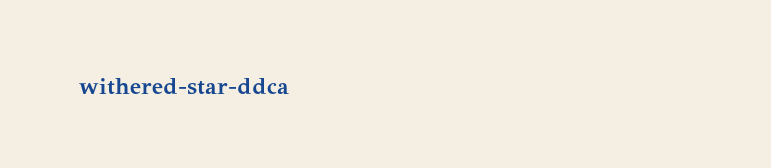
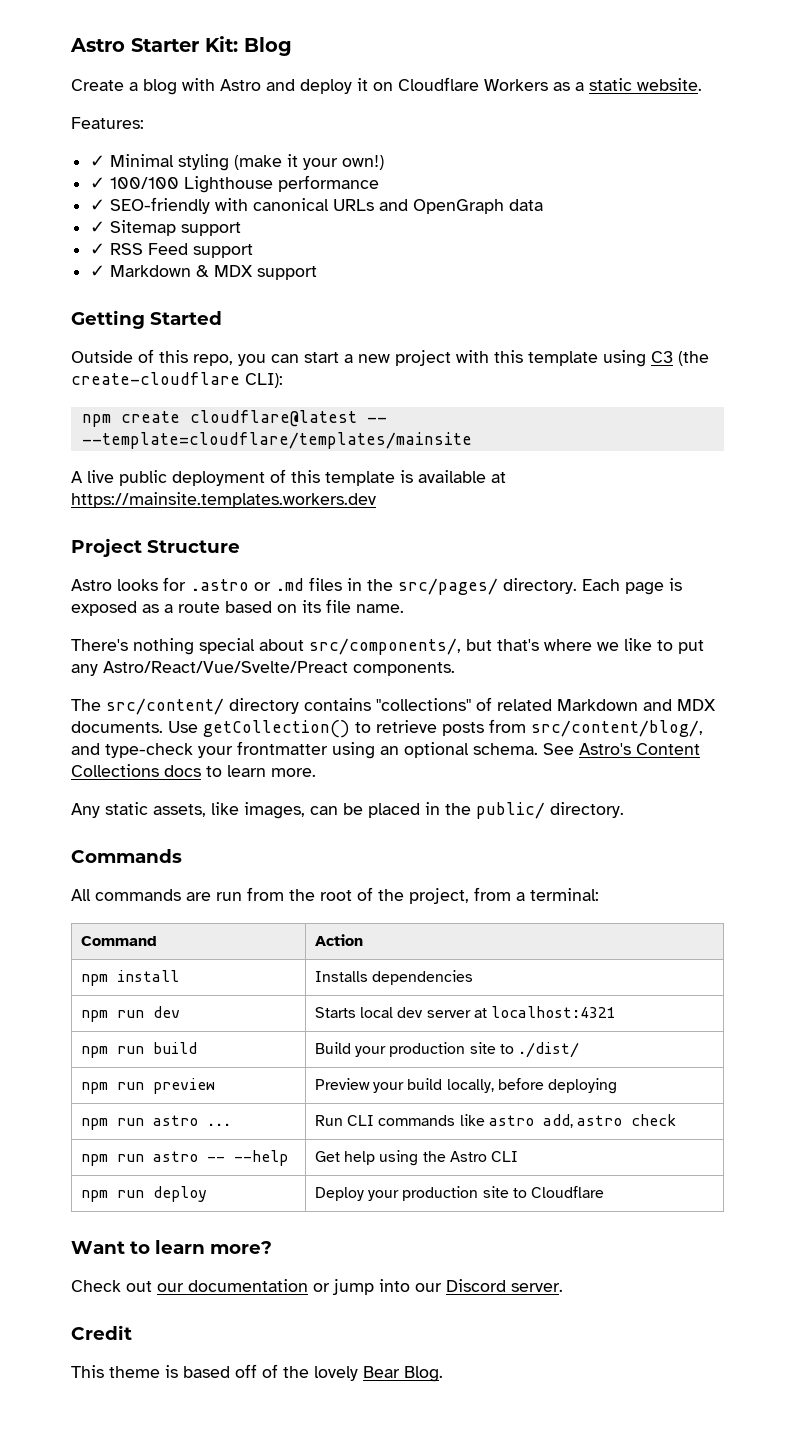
- withered-star-ddca
+ Astro Starter Kit: Blog
+ Create a blog with Astro and deploy it on Cloudflare Workers as a static website.
+ Features:
+ ✓ Minimal styling (make it your own!)
+ ✓ 100/100 Lighthouse performance
+ ✓ SEO-friendly with canonical URLs and OpenGraph data
+ ✓ Sitemap support
+ ✓ RSS Feed support
+ ✓ Markdown & MDX support
+ Getting Started
+ Outside of this repo, you can start a new project with this template using C3 (the create-cloudflare CLI):
+ npm create cloudflare@latest -- --template=cloudflare/templates/mainsite
+ A live public deployment of this template is available at https://mainsite.templates.workers.dev
+ Project Structure
+ Astro looks for .astro or .md files in the src/pages/ directory. Each page is exposed as a route based on its file name.
+ There's nothing special about src/components/, but that's where we like to put any Astro/React/Vue/Svelte/Preact components.
+ The src/content/ directory contains "collections" of related Markdown and MDX documents. Use getCollection() to retrieve posts from src/content/blog/, and type-check your frontmatter using an optional schema. See Astro's Content Collections docs to learn more.
+ Any static assets, like images, can be placed in the public/ directory.
+ Commands
+ All commands are run from the root of the project, from a terminal:
+ Command | Action
+ npm install | Installs dependencies
+ npm run dev | Starts local dev server at localhost:4321
+ npm run build | Build your production site to ./dist/
+ npm run preview | Preview your build locally, before deploying
+ npm run astro ... | Run CLI commands like astro add, astro check
+ npm run astro -- --help | Get help using the Astro CLI
+ npm run deploy | Deploy your production site to Cloudflare
+ Want to learn more?
+ Check out our documentation or jump into our Discord server.
+ Credit
+ This theme is based off of the lovely Bear Blog.

